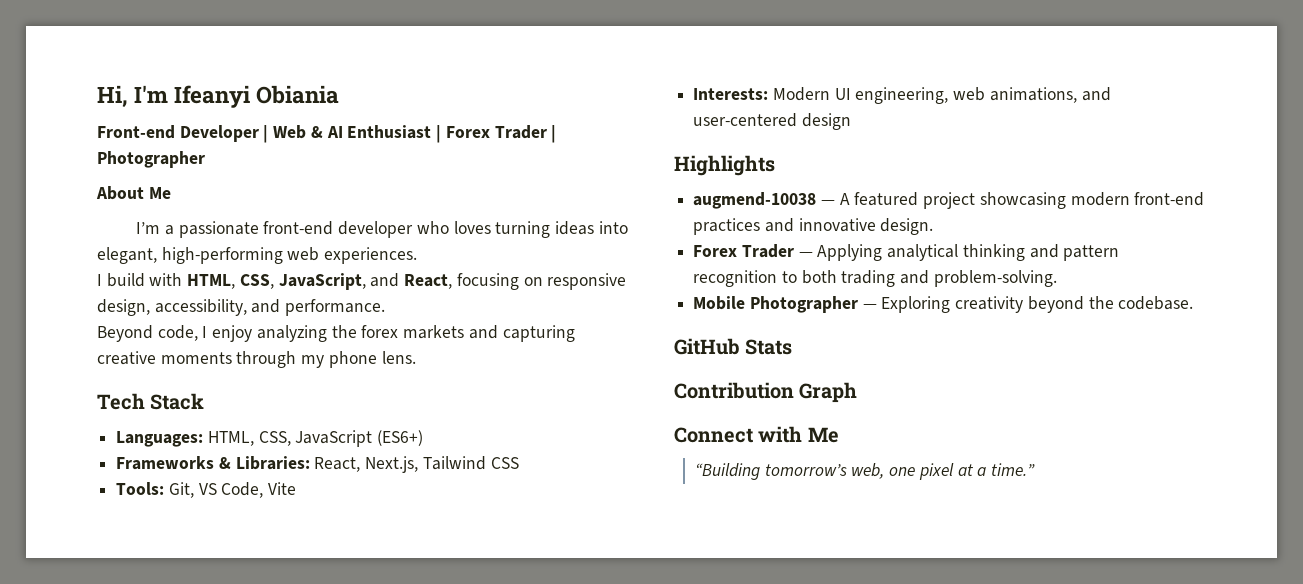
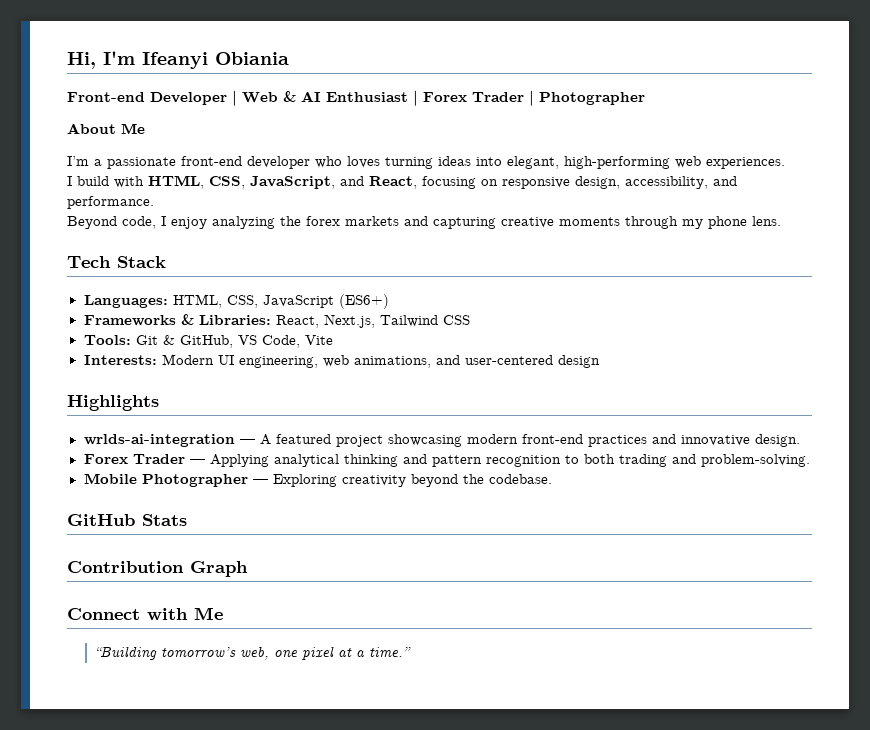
- Tools: Git, VS Code, Vite
+ Tools: Git & GitHub, VS Code, Vite
- augmend-10038 — A featured project showcasing modern front-end practices and innovative design.
+ wrlds-ai-integration — A featured project showcasing modern front-end practices and innovative design.

